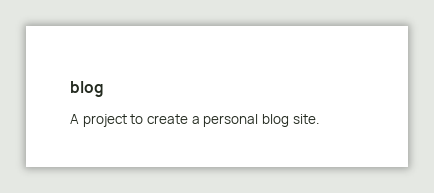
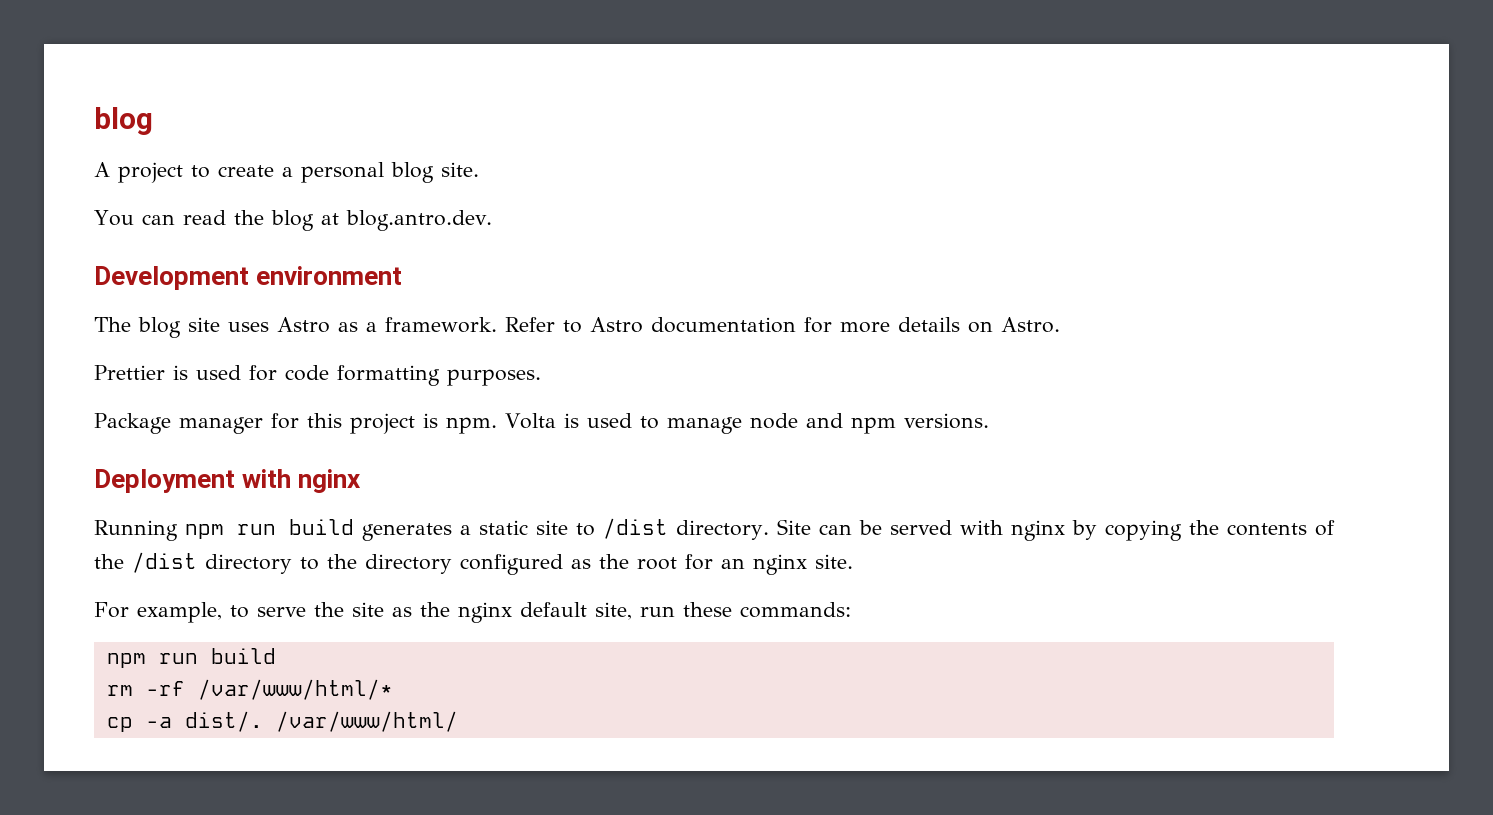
+ You can read the blog at blog.antro.dev.
+ Development environment
+ The blog site uses Astro as a framework. Refer to Astro documentation for more details on Astro.
+ Prettier is used for code formatting purposes.
+ Package manager for this project is npm. Volta is used to manage node and npm versions.
+ Deployment with nginx
+ Running npm run build generates a static site to /dist directory. Site can be served with nginx by copying the contents of the /dist directory to the directory configured as the root for an nginx site.
+ For example, to serve the site as the nginx default site, run these commands:
+ npm run build
+ rm -rf /var/www/html/*
+ cp -a dist/. /var/www/html/

